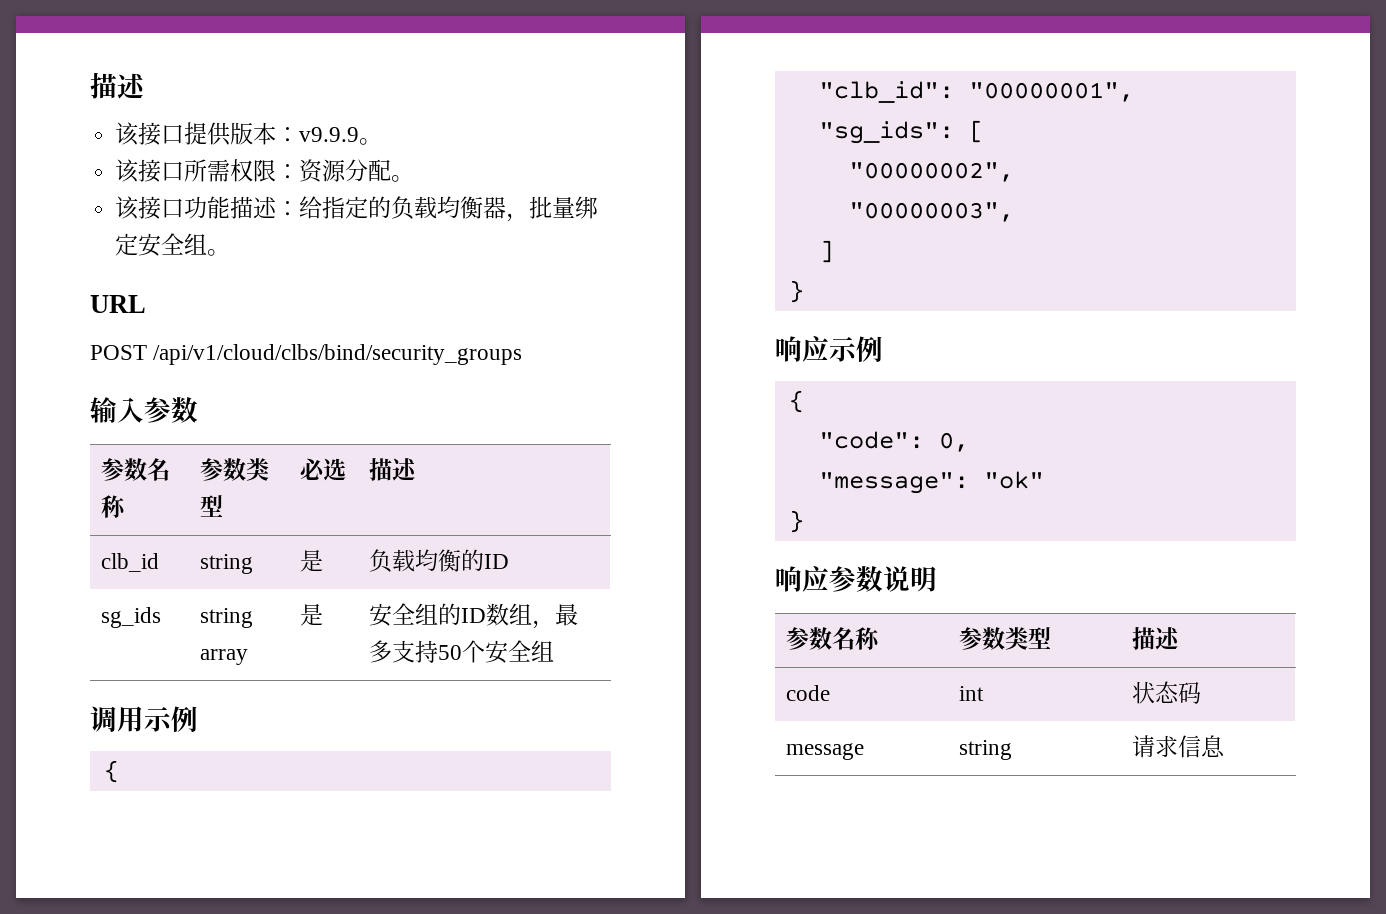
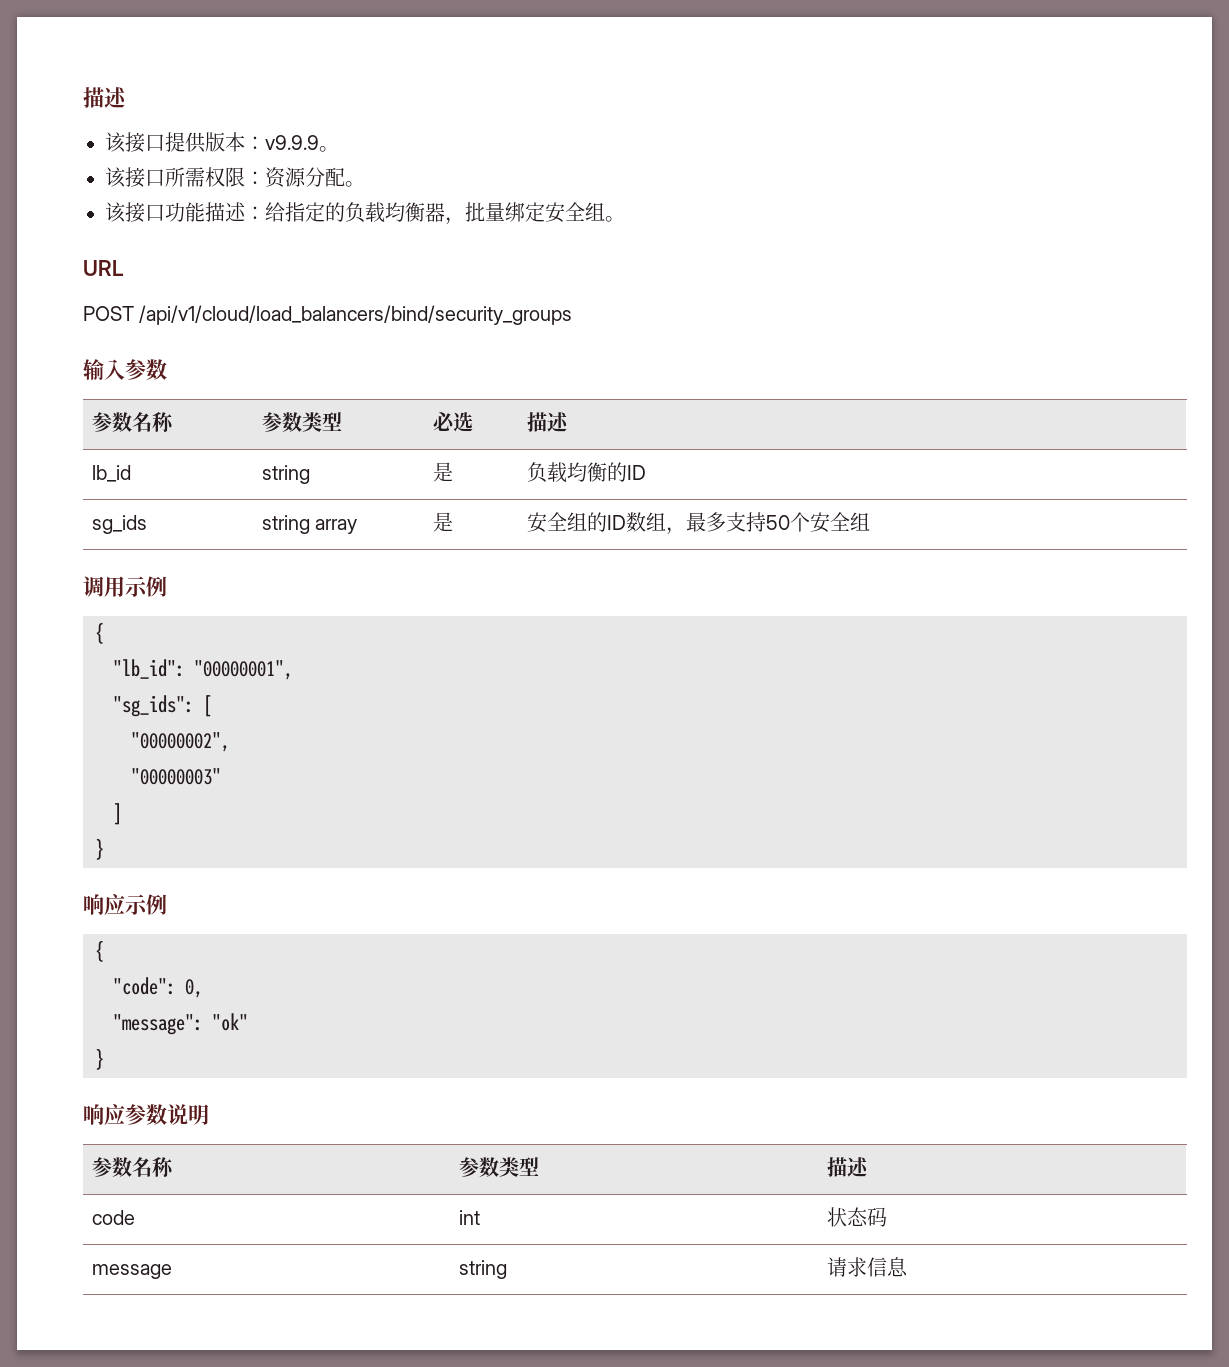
- POST /api/v1/cloud/clbs/bind/security_groups
+ POST /api/v1/cloud/load_balancers/bind/security_groups
- clb_id | string | 是 | 负载均衡的ID
+ lb_id | string | 是 | 负载均衡的ID
- "clb_id": "00000001",
+ "lb_id": "00000001",
- "00000003",
+ "00000003"

